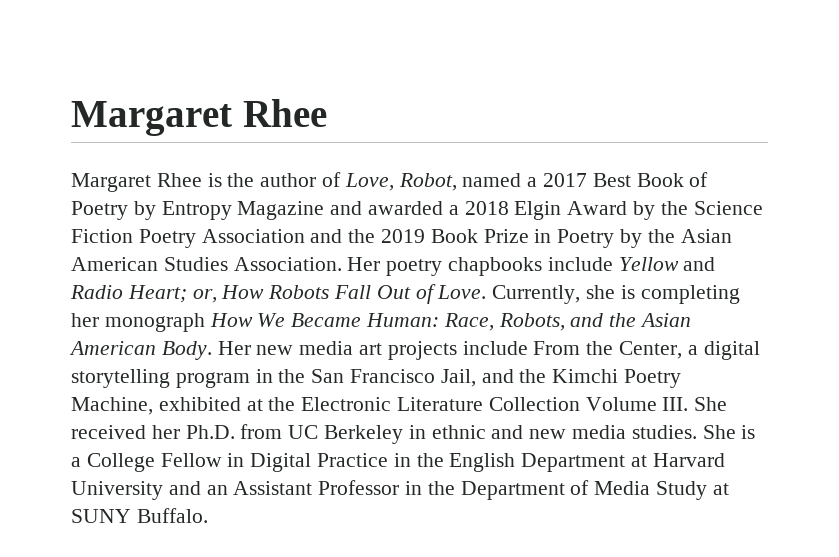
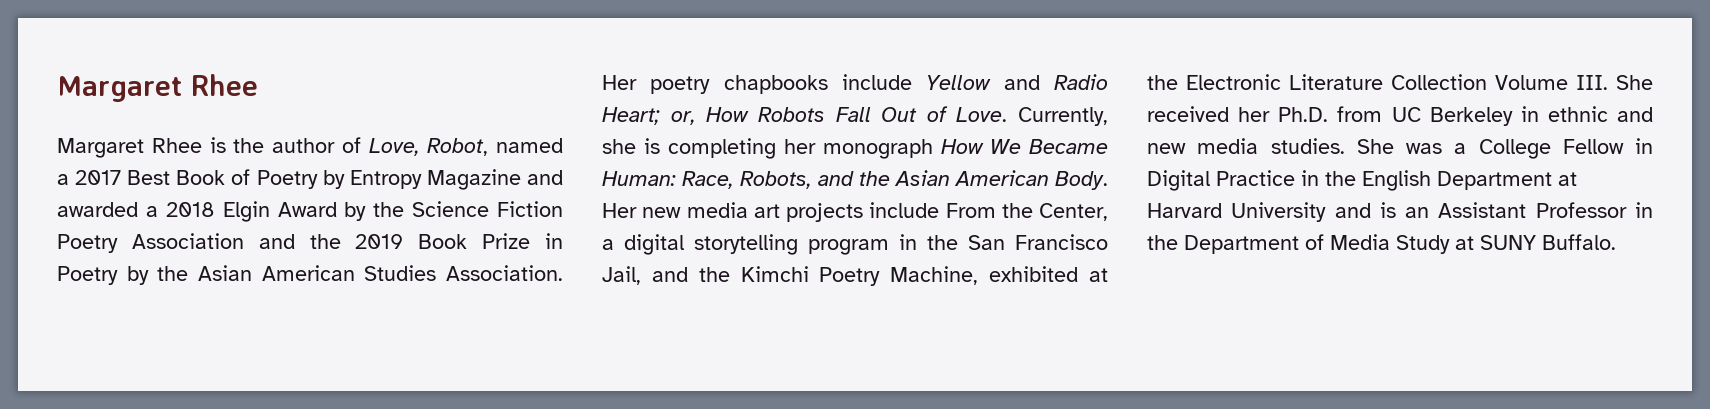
- She is a College Fellow in Digital Practice in the English Department at Harvard University and an Assistant Professor in the Department of Media Study at SUNY Buffalo.
+ She was a College Fellow in Digital Practice in the English Department at Harvard University and is an Assistant Professor in the Department of Media Study at SUNY Buffalo.

